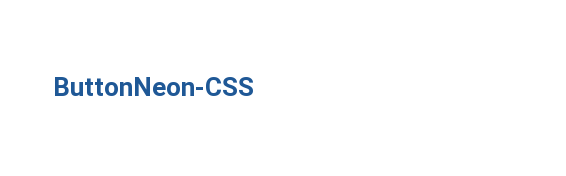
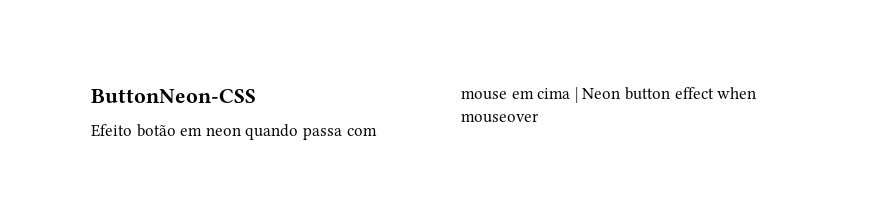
+ Efeito botão em neon quando passa com mouse em cima | Neon button effect when mouseover

